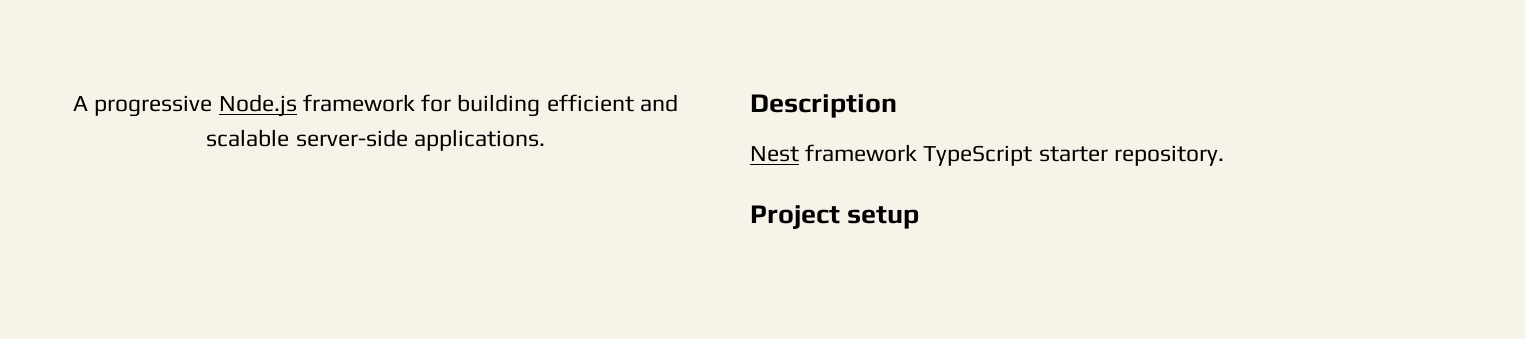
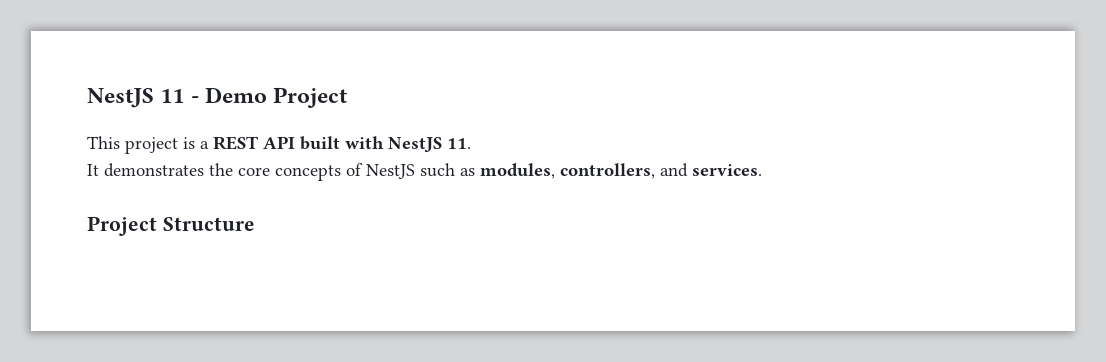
- A progressive Node.js framework for building efficient and scalable server-side applications.
- Description
- Nest framework TypeScript starter repository.
- Project setup
+ NestJS 11 - Demo Project
+ This project is a REST API built with NestJS 11.
+ It demonstrates the core concepts of NestJS such as modules, controllers, and services.
+ Project Structure

